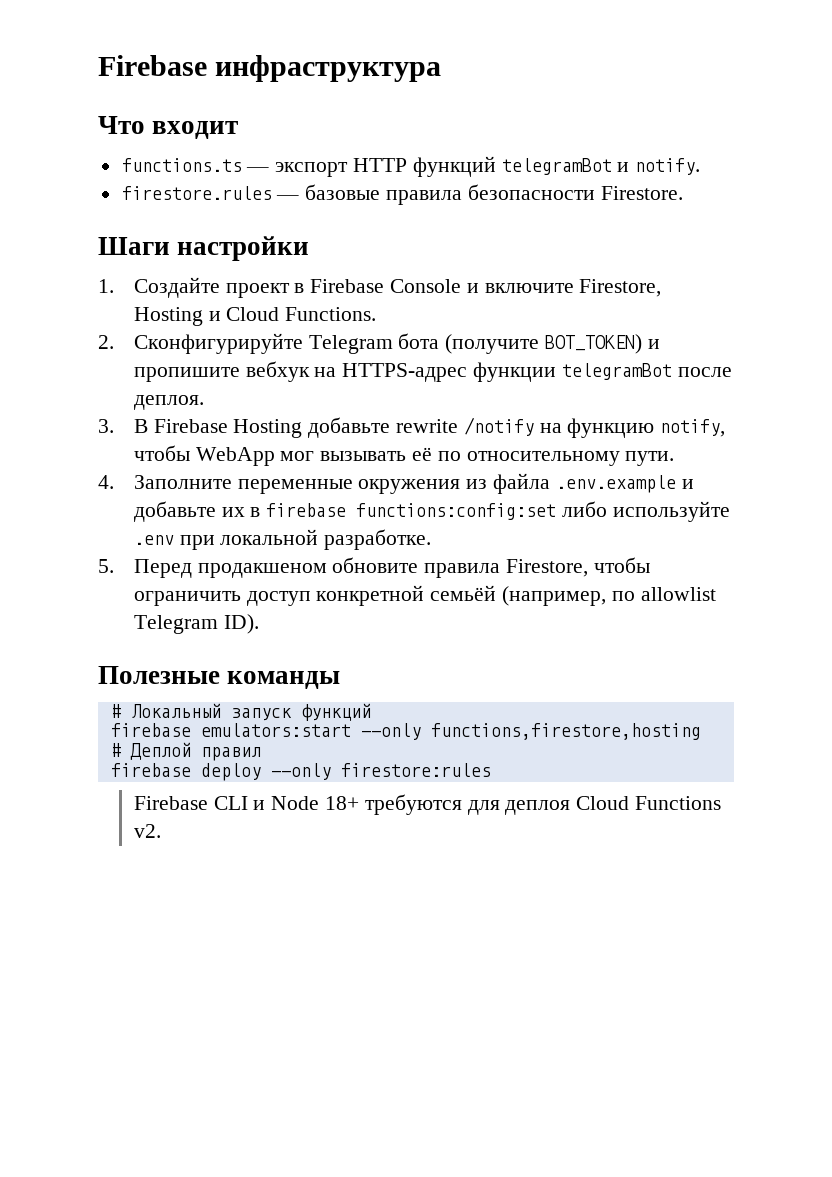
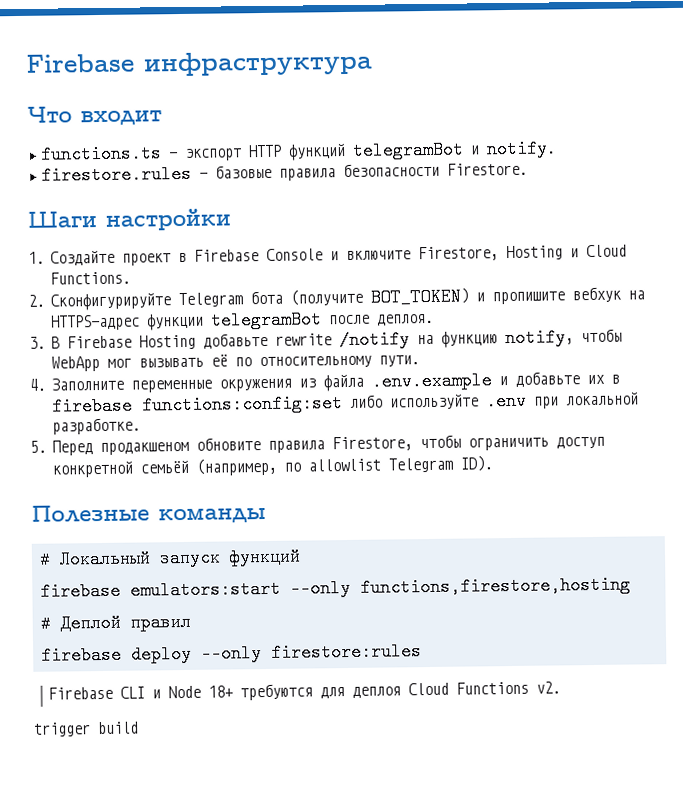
+ trigger build

